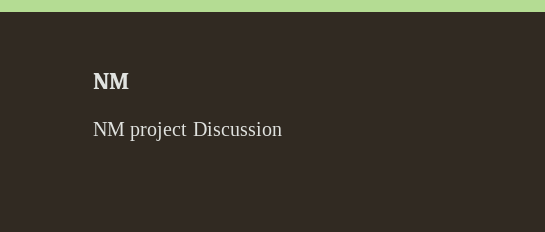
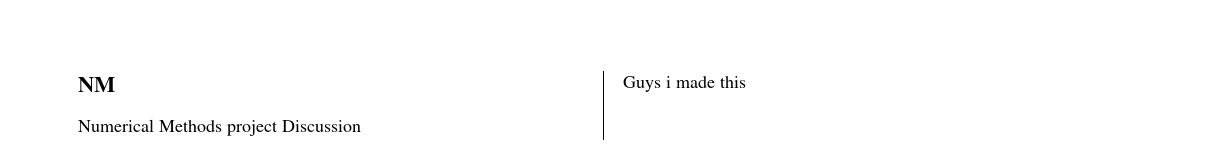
- NM project Discussion
+ Numerical Methods project Discussion
+ Guys i made this

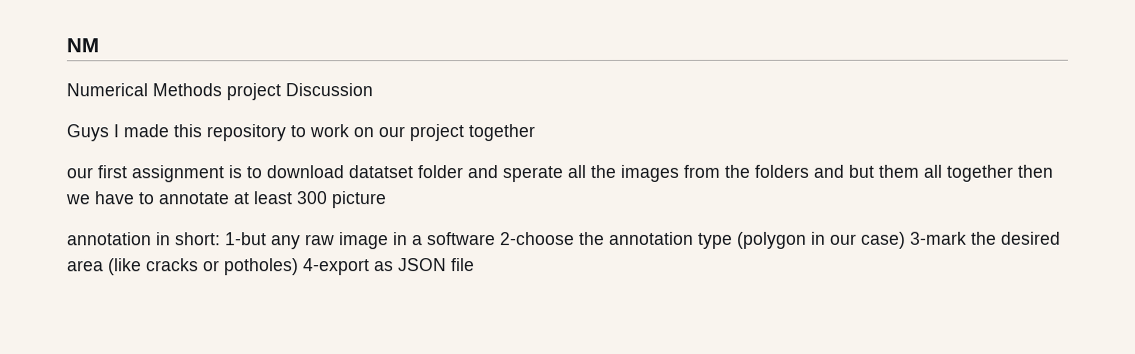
- Guys i made this
+ Guys I made this repository to work on our project together
+ our first assignment is to download datatset folder and sperate all the images from the folders and but them all together then we have to annotate at least 300 picture
+ annotation in short: 1-but any raw image in a software 2-choose the annotation type (polygon in our case) 3-mark the desired area (like cracks or potholes) 4-export as JSON file

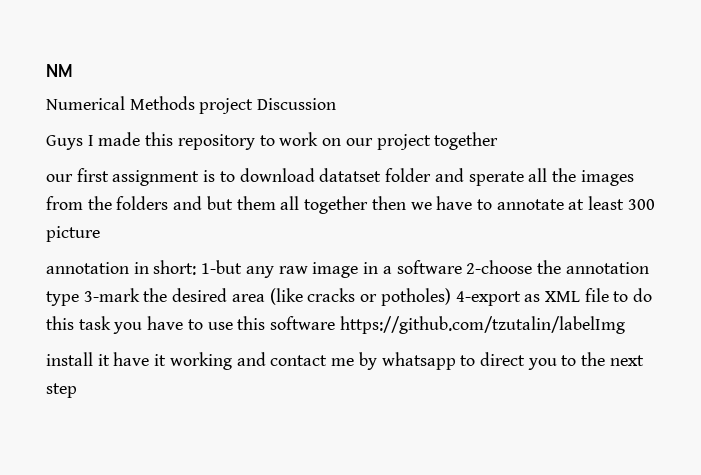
- annotation in short: 1-but any raw image in a software 2-choose the annotation type (polygon in our case) 3-mark the desired area (like cracks or potholes) 4-export as JSON file
+ annotation in short: 1-but any raw image in a software 2-choose the annotation type 3-mark the desired area (like cracks or potholes) 4-export as XML file to do this task you have to use this software https://github.com/tzutalin/labelImg
+ install it have it working and contact me by whatsapp to direct you to the next step

